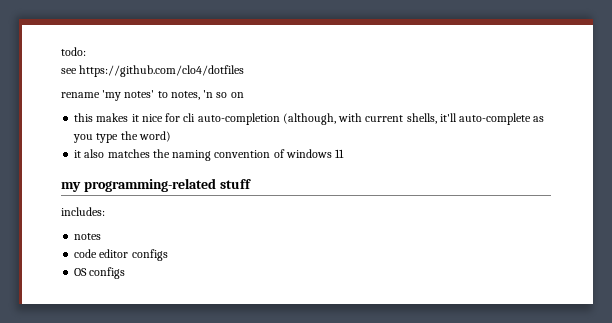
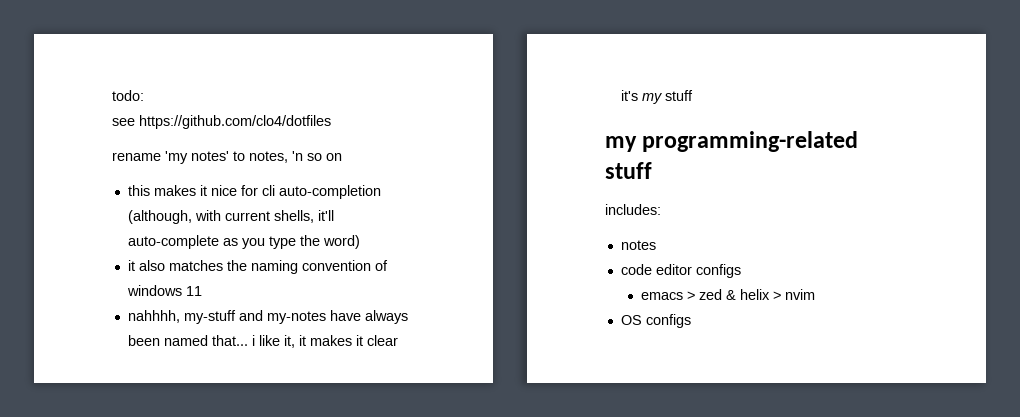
+ nahhhh, my-stuff and my-notes have always been named that... i like it, it makes it clear it's my stuff
+ emacs > zed & helix > nvim

